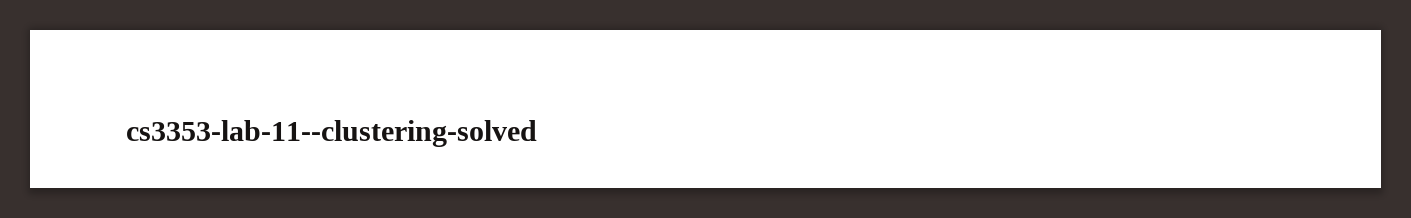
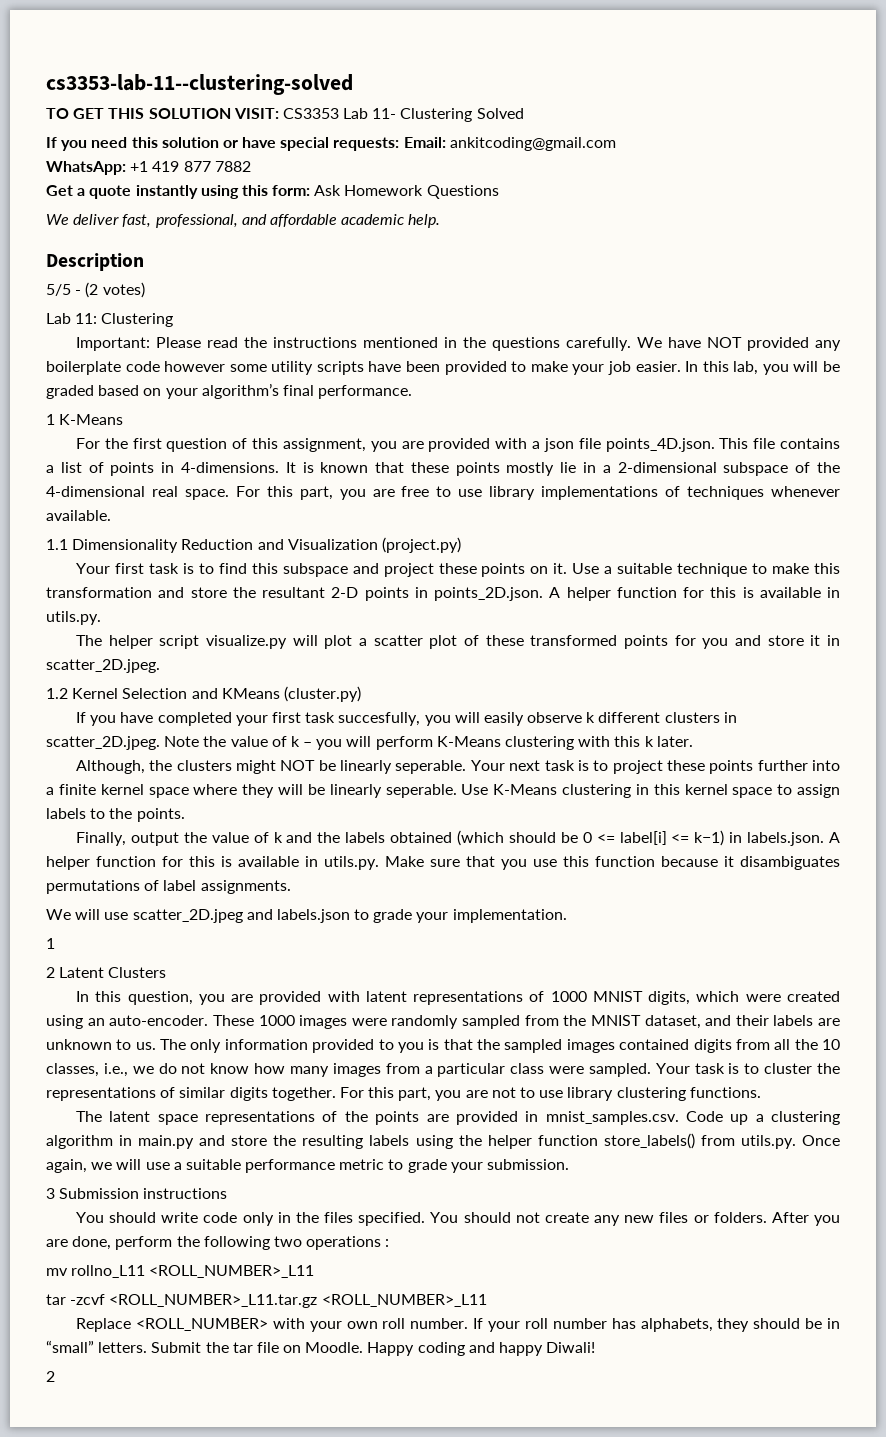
+ TO GET THIS SOLUTION VISIT: CS3353 Lab 11- Clustering Solved
+ If you need this solution or have special requests: Email: ankitcoding@gmail.com
+ WhatsApp: +1 419 877 7882
+ Get a quote instantly using this form: Ask Homework Questions
+ We deliver fast, professional, and affordable academic help.
+ Description
+ 5/5 - (2 votes)
+ Lab 11: Clustering
+ Important: Please read the instructions mentioned in the questions carefully. We have NOT provided any boilerplate code however some utility scripts have been provided to make your job easier. In this lab, you will be graded based on your algorithm’s final performance.
+ 1 K-Means
+ For the first question of this assignment, you are provided with a json file points_4D.json. This file contains a list of points in 4-dimensions. It is known that these points mostly lie in a 2-dimensional subspace of the 4-dimensional real space. For this part, you are free to use library implementations of techniques whenever available.
+ 1.1 Dimensionality Reduction and Visualization (project.py)
+ Your first task is to find this subspace and project these points on it. Use a suitable technique to make this transformation and store the resultant 2-D points in points_2D.json. A helper function for this is available in utils.py.
+ The helper script visualize.py will plot a scatter plot of these transformed points for you and store it in scatter_2D.jpeg.
+ 1.2 Kernel Selection and KMeans (cluster.py)
+ If you have completed your first task succesfully, you will easily observe k different clusters in scatter_2D.jpeg. Note the value of k – you will perform K-Means clustering with this k later.
+ Although, the clusters might NOT be linearly seperable. Your next task is to project these points further into a finite kernel space where they will be linearly seperable. Use K-Means clustering in this kernel space to assign labels to the points.
+ Finally, output the value of k and the labels obtained (which should be 0 <= label[i] <= k−1) in labels.json. A helper function for this is available in utils.py. Make sure that you use this function because it disambiguates permutations of label assignments.
+ We will use scatter_2D.jpeg and labels.json to grade your implementation.
+ 1
+ 2 Latent Clusters
+ In this question, you are provided with latent representations of 1000 MNIST digits, which were created using an auto-encoder. These 1000 images were randomly sampled from the MNIST dataset, and their labels are unknown to us. The only information provided to you is that the sampled images contained digits from all the 10 classes, i.e., we do not know how many images from a particular class were sampled. Your task is to cluster the representations of similar digits together. For this part, you are not to use library clustering functions.
+ The latent space representations of the points are provided in mnist_samples.csv. Code up a clustering algorithm in main.py and store the resulting labels using the helper function store_labels() from utils.py. Once again, we will use a suitable performance metric to grade your submission.
+ 3 Submission instructions
+ You should write code only in the files specified. You should not create any new files or folders. After you are done, perform the following two operations :
+ mv rollno_L11 <ROLL_NUMBER>_L11
+ tar -zcvf <ROLL_NUMBER>_L11.tar.gz <ROLL_NUMBER>_L11
+ Replace <ROLL_NUMBER> with your own roll number. If your roll number has alphabets, they should be in “small” letters. Submit the tar file on Moodle. Happy coding and happy Diwali!
+ 2

